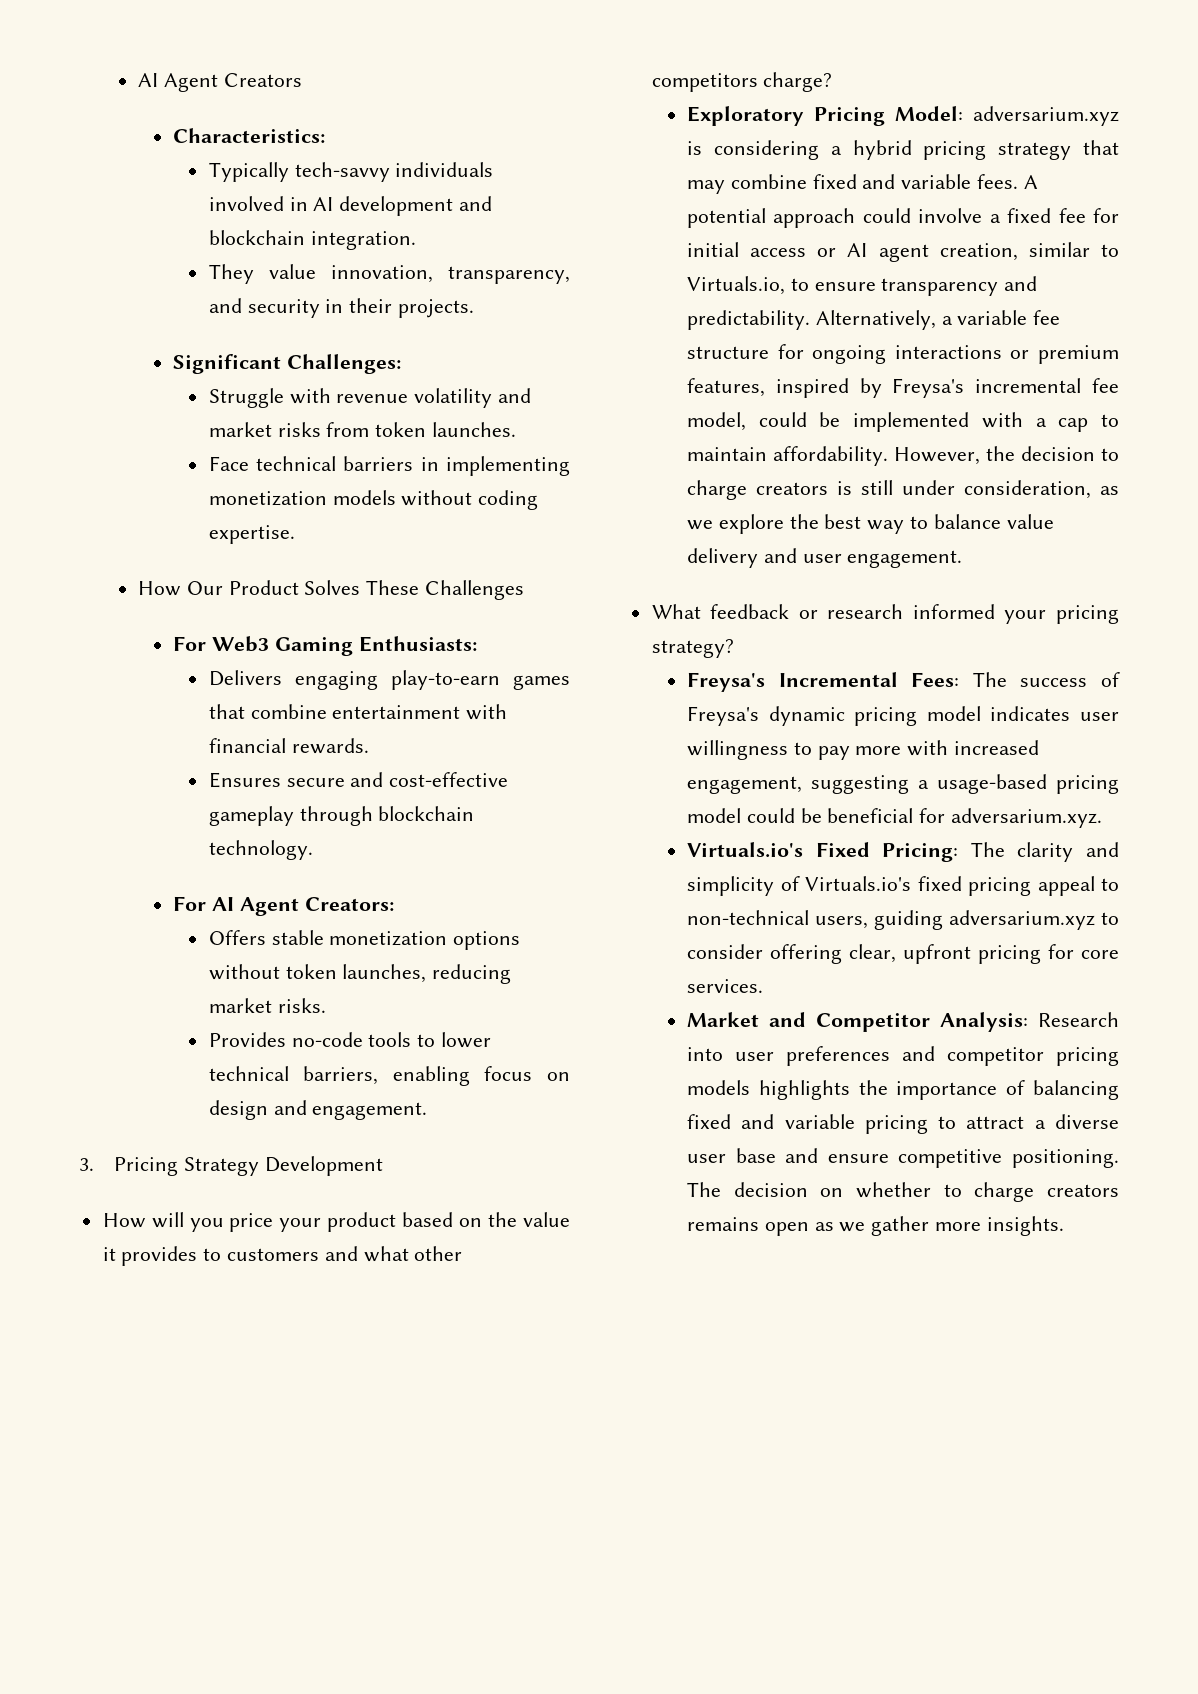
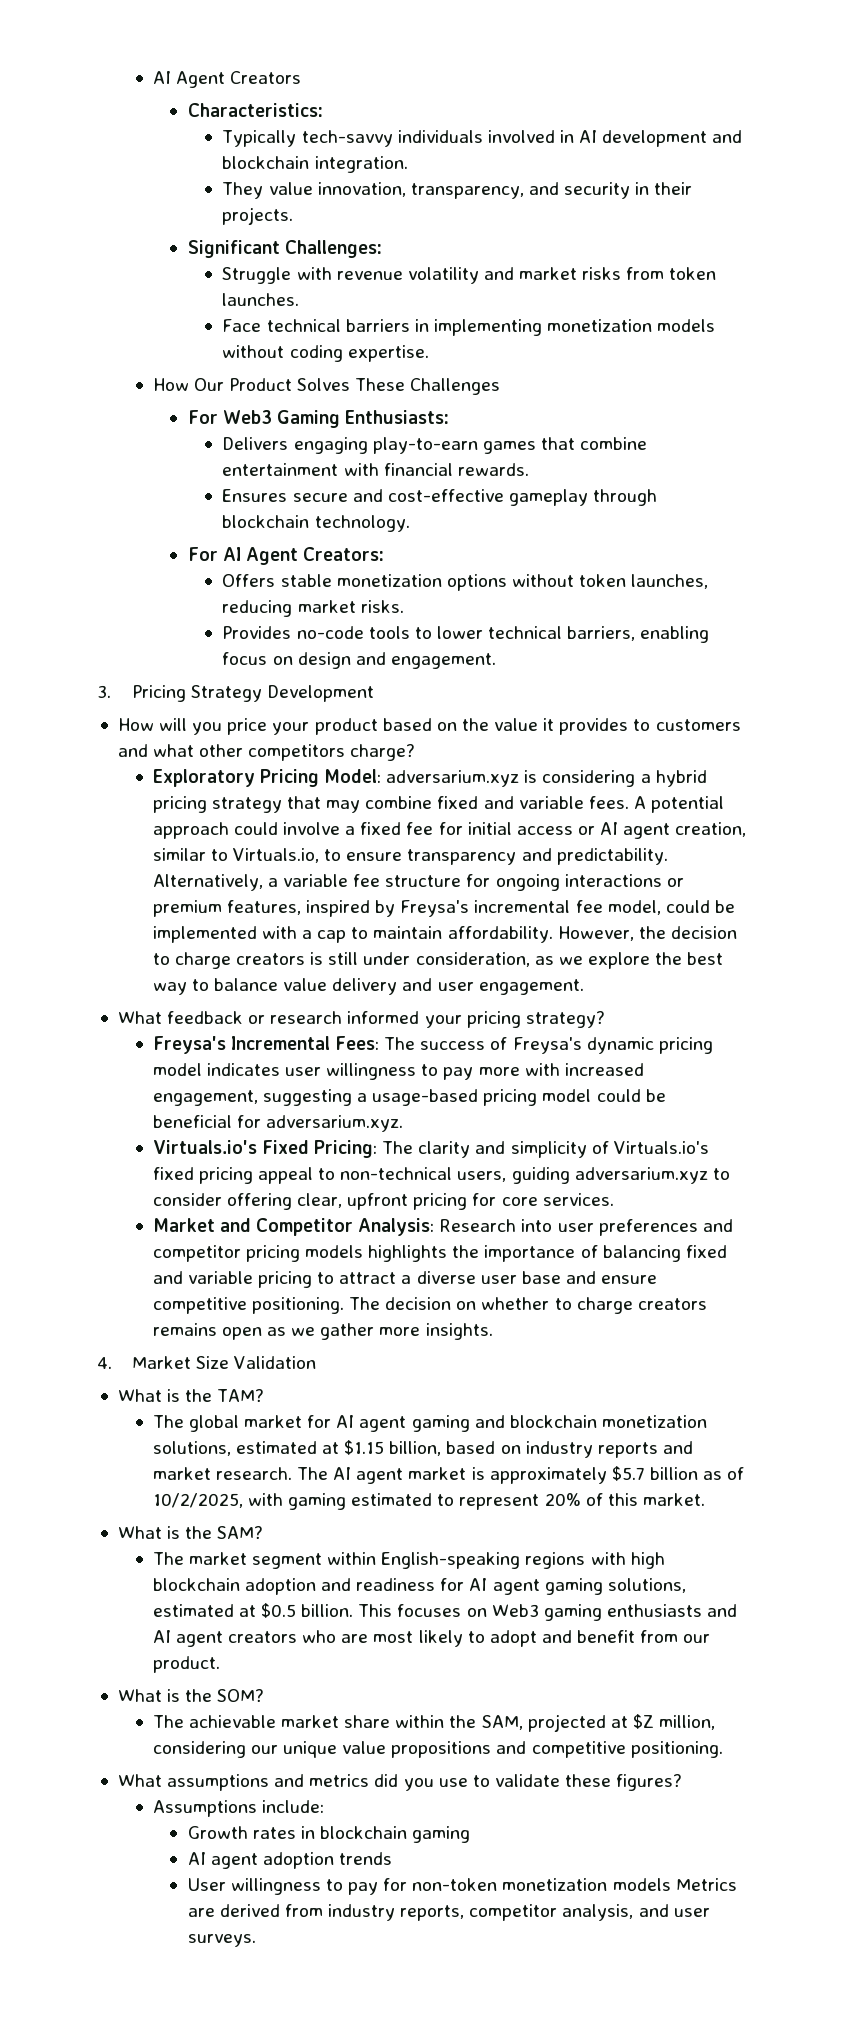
+ 4. Market Size Validation
+ What is the TAM?
+ The global market for AI agent gaming and blockchain monetization solutions, estimated at $1.15 billion, based on industry reports and market research. The AI agent market is approximately $5.7 billion as of 10/2/2025, with gaming estimated to represent 20% of this market.
+ What is the SAM?
+ The market segment within English-speaking regions with high blockchain adoption and readiness for AI agent gaming solutions, estimated at $0.5 billion. This focuses on Web3 gaming enthusiasts and AI agent creators who are most likely to adopt and benefit from our product.
+ What is the SOM?
+ The achievable market share within the SAM, projected at $Z million, considering our unique value propositions and competitive positioning.
+ What assumptions and metrics did you use to validate these figures?
+ Assumptions include:
+ Growth rates in blockchain gaming
+ AI agent adoption trends
+ User willingness to pay for non-token monetization models Metrics are derived from industry reports, competitor analysis, and user surveys.

